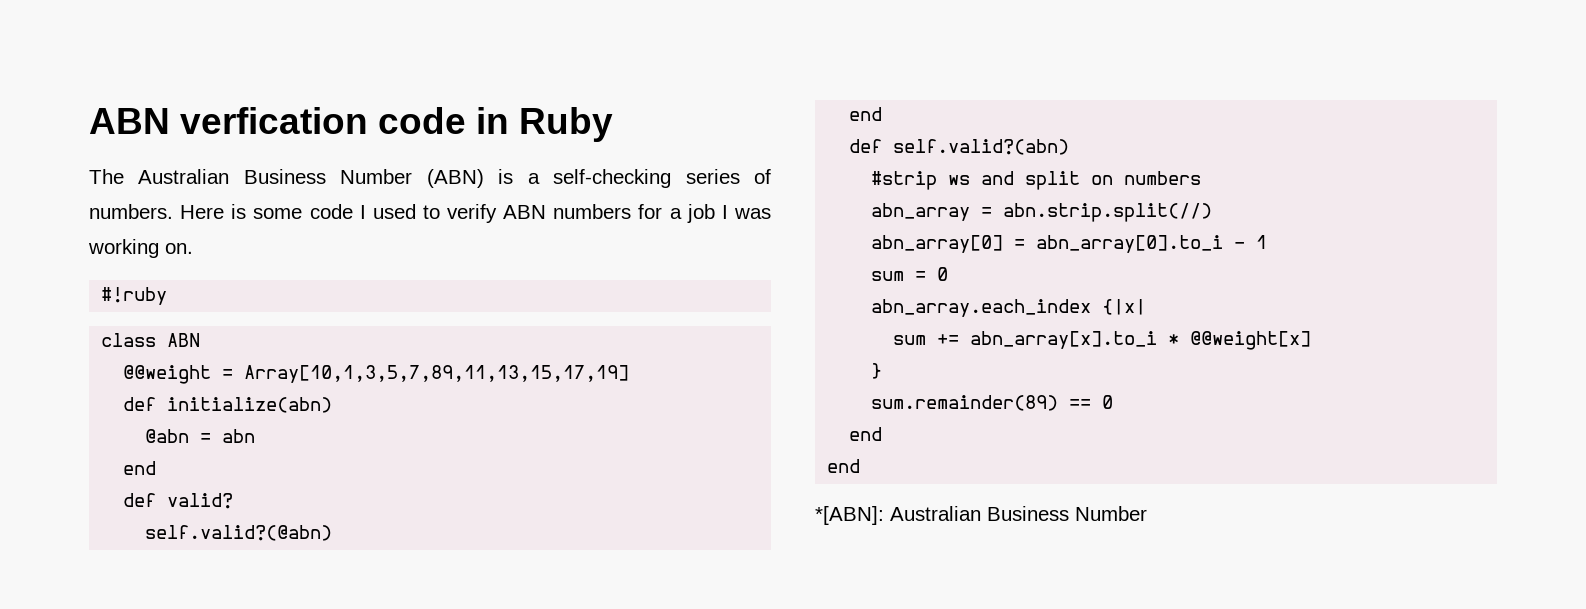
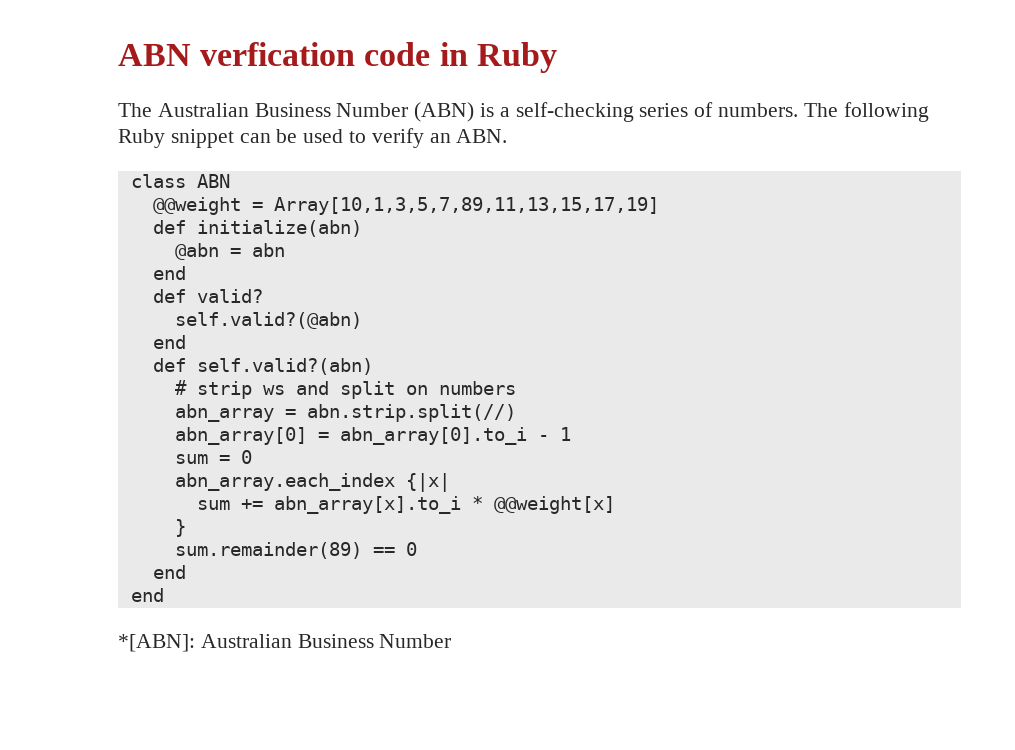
- Here is some code I used to verify ABN numbers for a job I was working on.
- #!ruby
+ The following Ruby snippet can be used to verify an ABN.
- #strip ws and split on numbers
+ # strip ws and split on numbers

